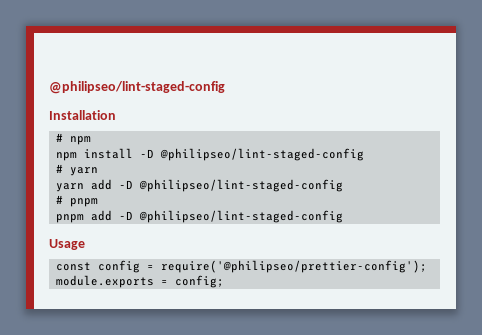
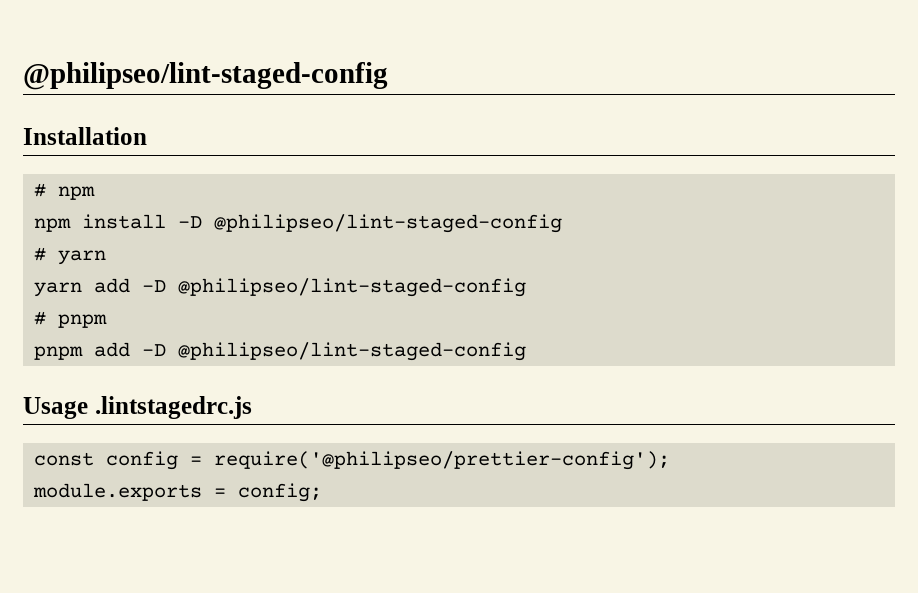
- Usage
+ Usage .lintstagedrc.js

